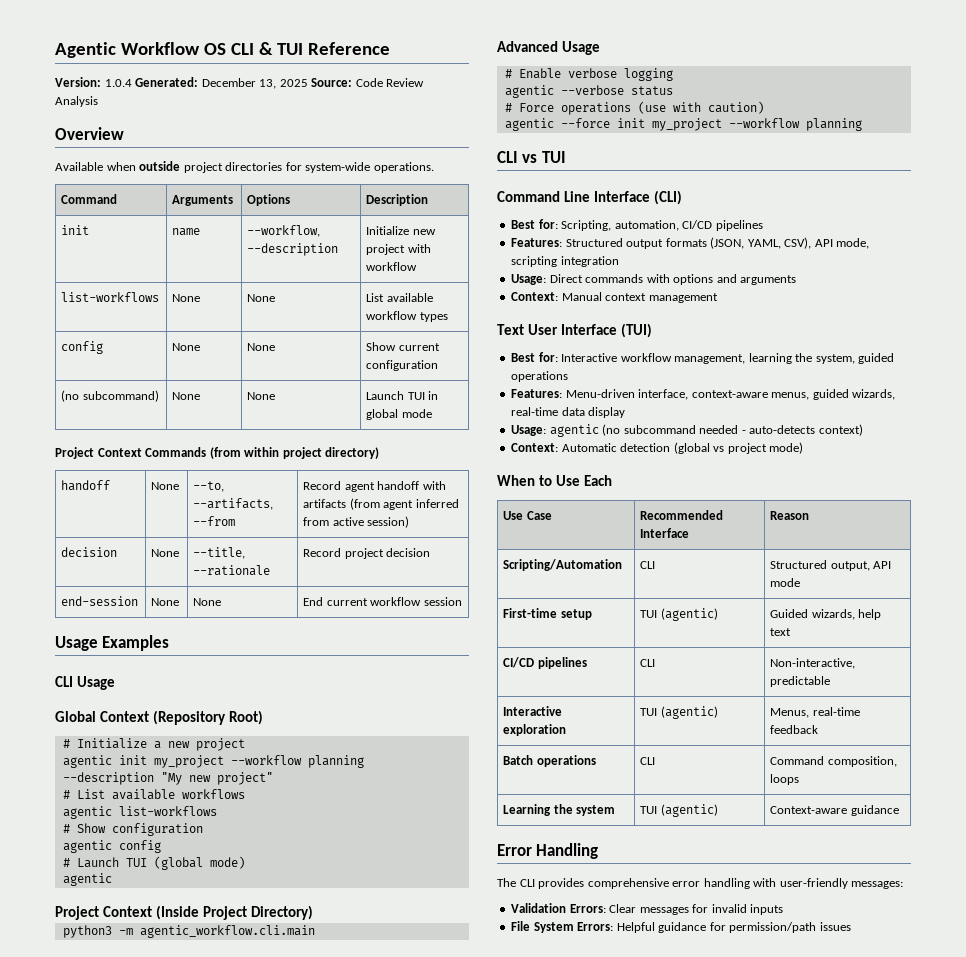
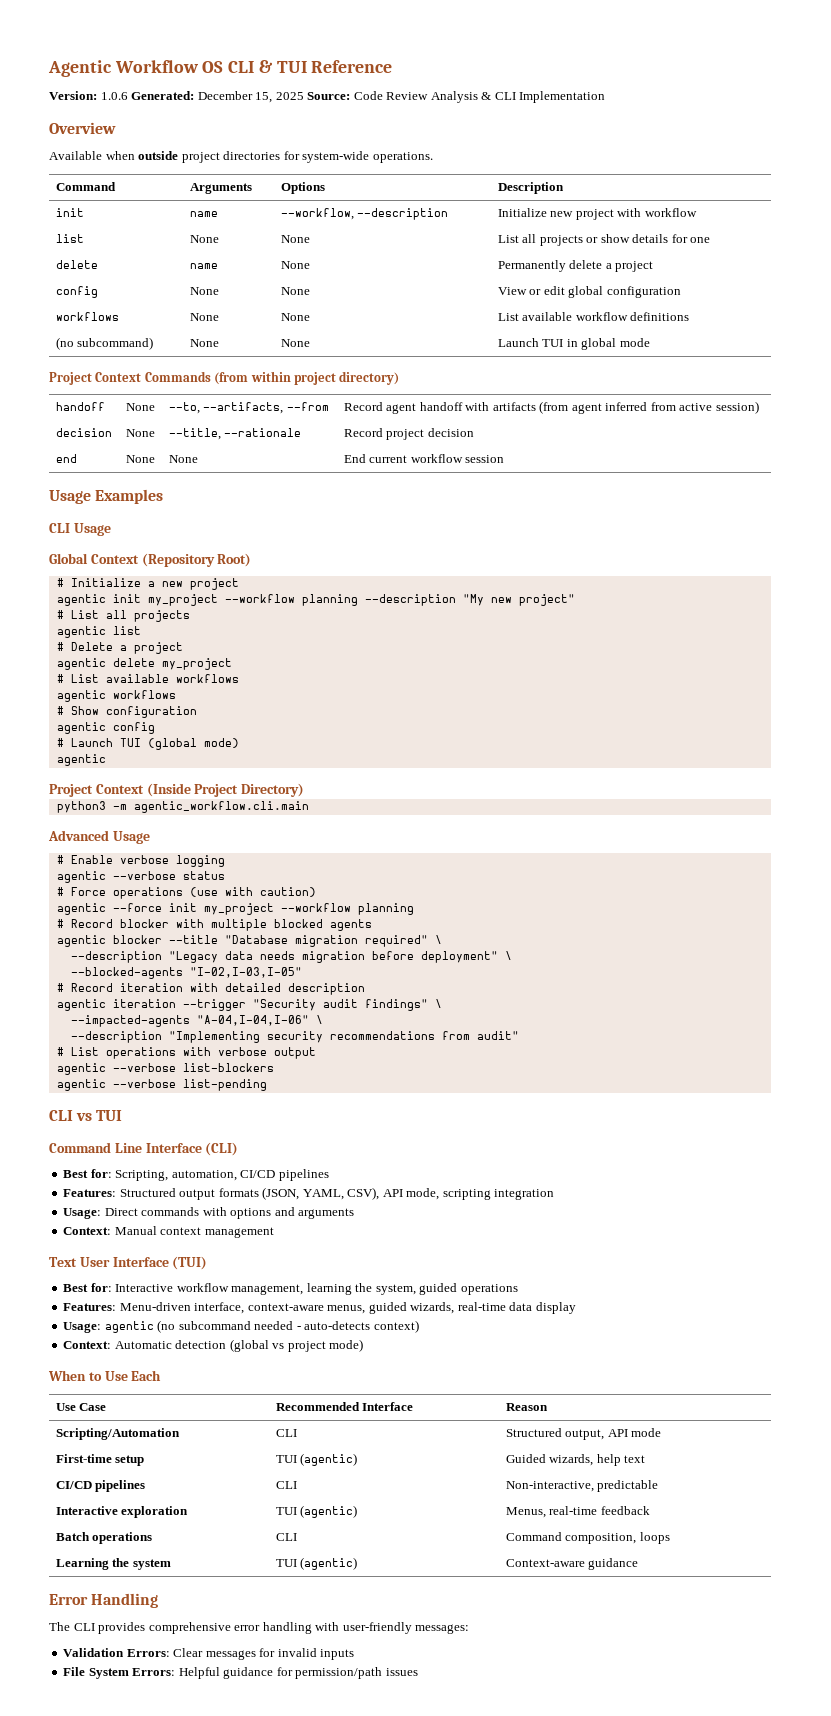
- Version: 1.0.4 Generated: December 13, 2025 Source: Code Review Analysis
+ Version: 1.0.6 Generated: December 15, 2025 Source: Code Review Analysis & CLI Implementation
- list-workflows | None | None | List available workflow types
- config | None | None | Show current configuration
+ list | None | None | List all projects or show details for one
+ delete | name | None | Permanently delete a project
+ config | None | None | View or edit global configuration
+ workflows | None | None | List available workflow definitions
- end-session | None | None | End current workflow session
+ end | None | None | End current workflow session
+ # List all projects
+ agentic list
+ # Delete a project
+ agentic delete my_project
- agentic list-workflows
+ agentic workflows
+ # Record blocker with multiple blocked agents
+ agentic blocker --title "Database migration required" \
+ --description "Legacy data needs migration before deployment" \
+ --blocked-agents "I-02,I-03,I-05"
+ # Record iteration with detailed description
+ agentic iteration --trigger "Security audit findings" \
+ --impacted-agents "A-04,I-04,I-06" \
+ --description "Implementing security recommendations from audit"
+ # List operations with verbose output
+ agentic --verbose list-blockers
+ agentic --verbose list-pending

